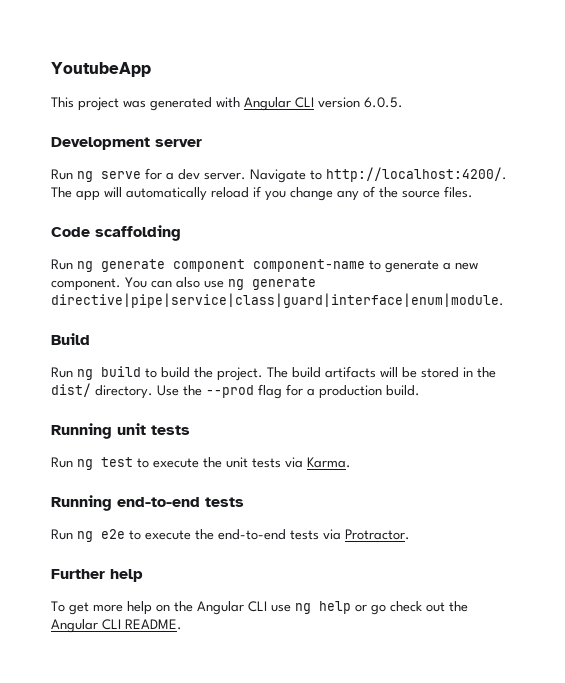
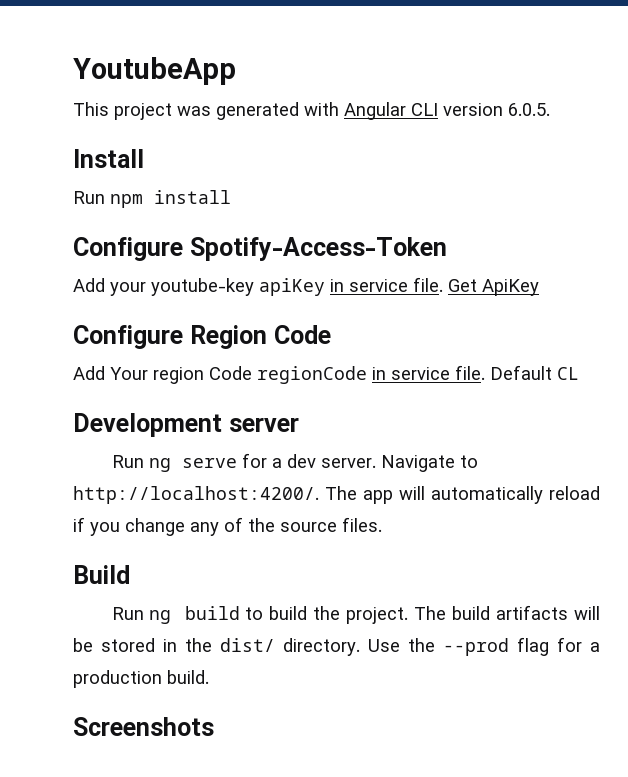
+ Install
+ Run npm install
+ Configure Spotify-Access-Token
+ Add your youtube-key apiKey in service file. Get ApiKey
+ Configure Region Code
+ Add Your region Code regionCode in service file. Default CL
- Code scaffolding
- Run ng generate component component-name to generate a new component. You can also use ng generate directive|pipe|service|class|guard|interface|enum|module.
- Running unit tests
- Run ng test to execute the unit tests via Karma.
- Running end-to-end tests
- Run ng e2e to execute the end-to-end tests via Protractor.
- Further help
- To get more help on the Angular CLI use ng help or go check out the Angular CLI README.
+ Screenshots

